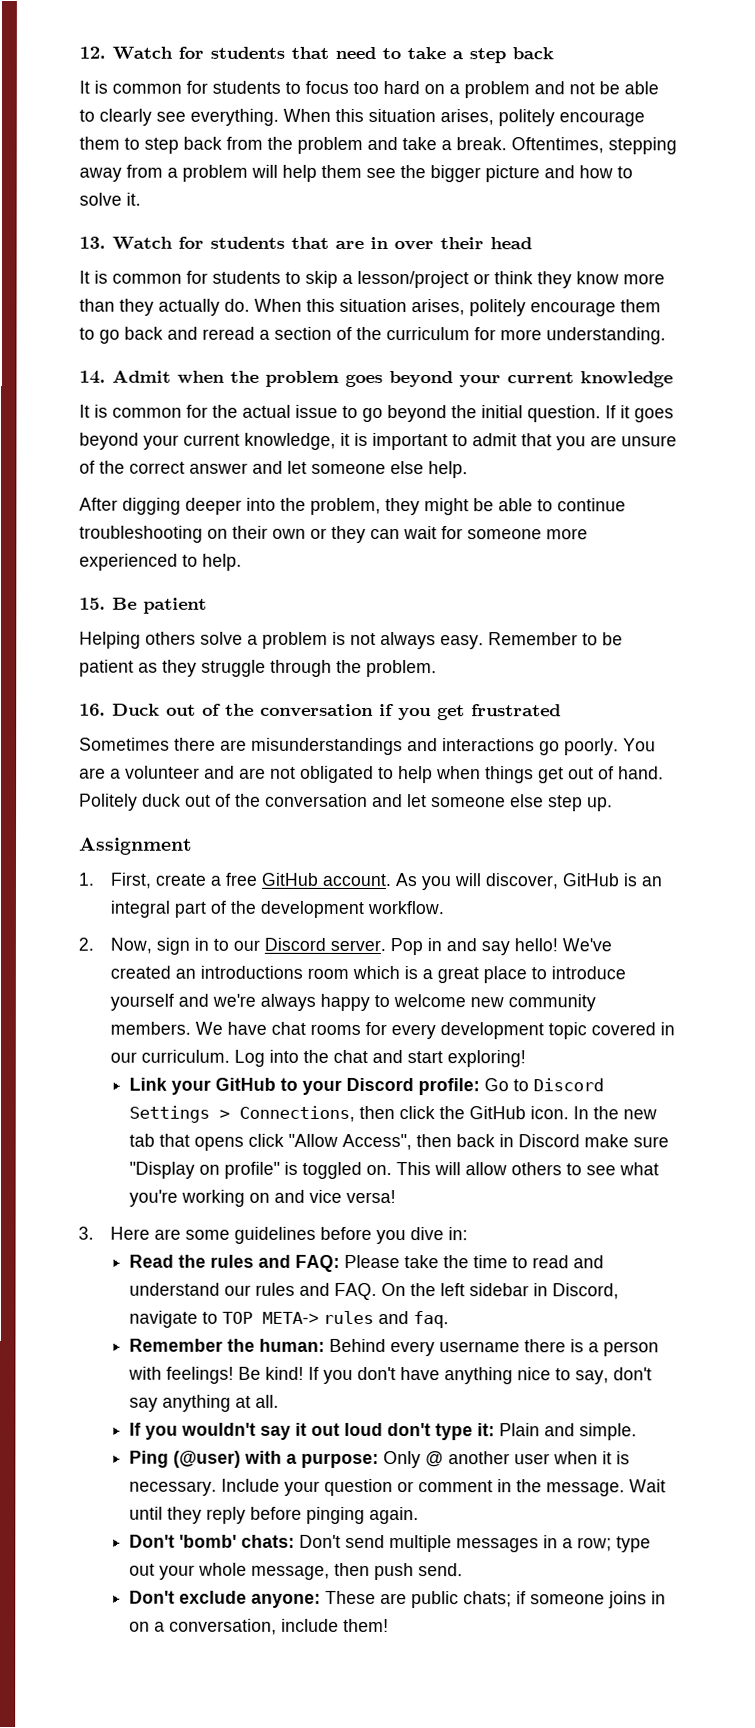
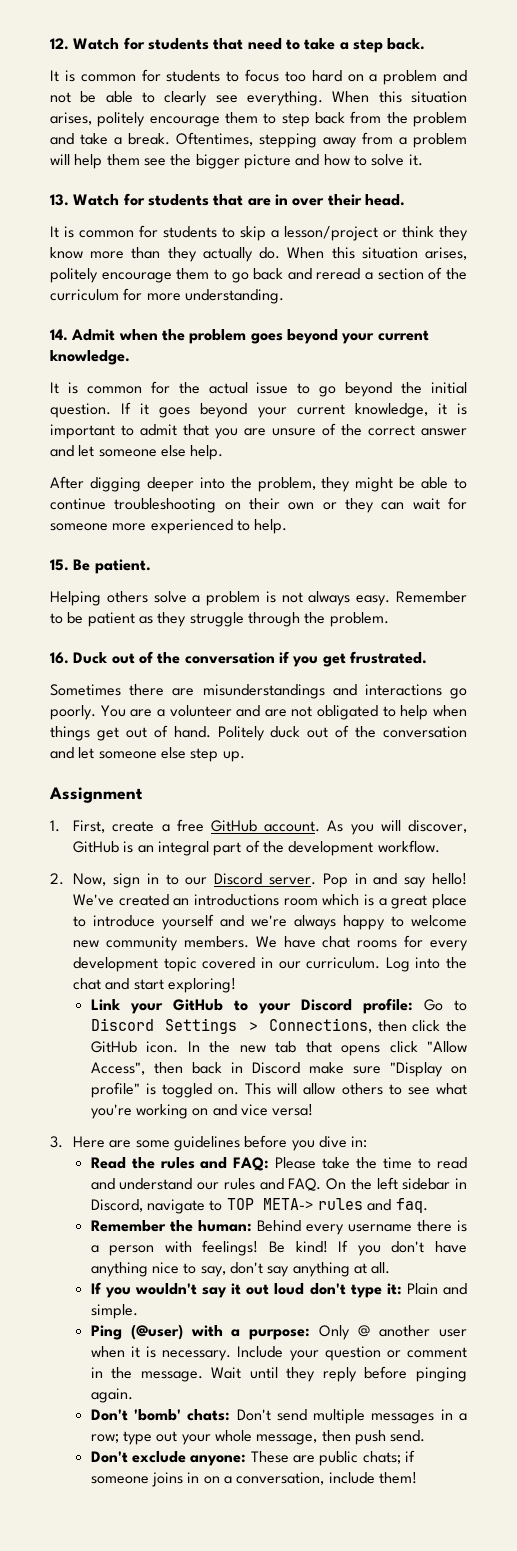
- 12. Watch for students that need to take a step back
+ 12. Watch for students that need to take a step back.
- 13. Watch for students that are in over their head
+ 13. Watch for students that are in over their head.
- 14. Admit when the problem goes beyond your current knowledge
+ 14. Admit when the problem goes beyond your current knowledge.
- 15. Be patient
+ 15. Be patient.
- 16. Duck out of the conversation if you get frustrated
+ 16. Duck out of the conversation if you get frustrated.

